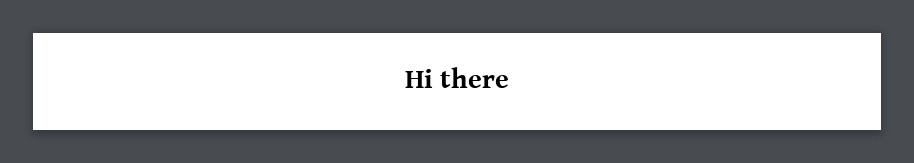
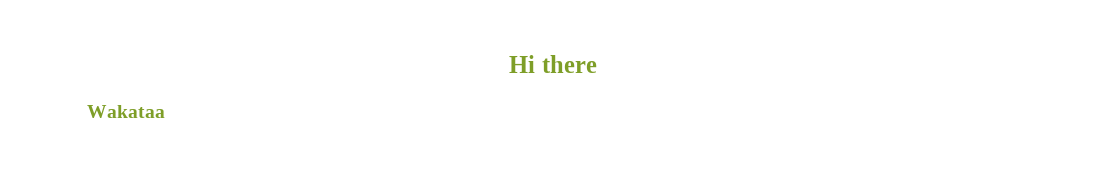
+ Wakataa

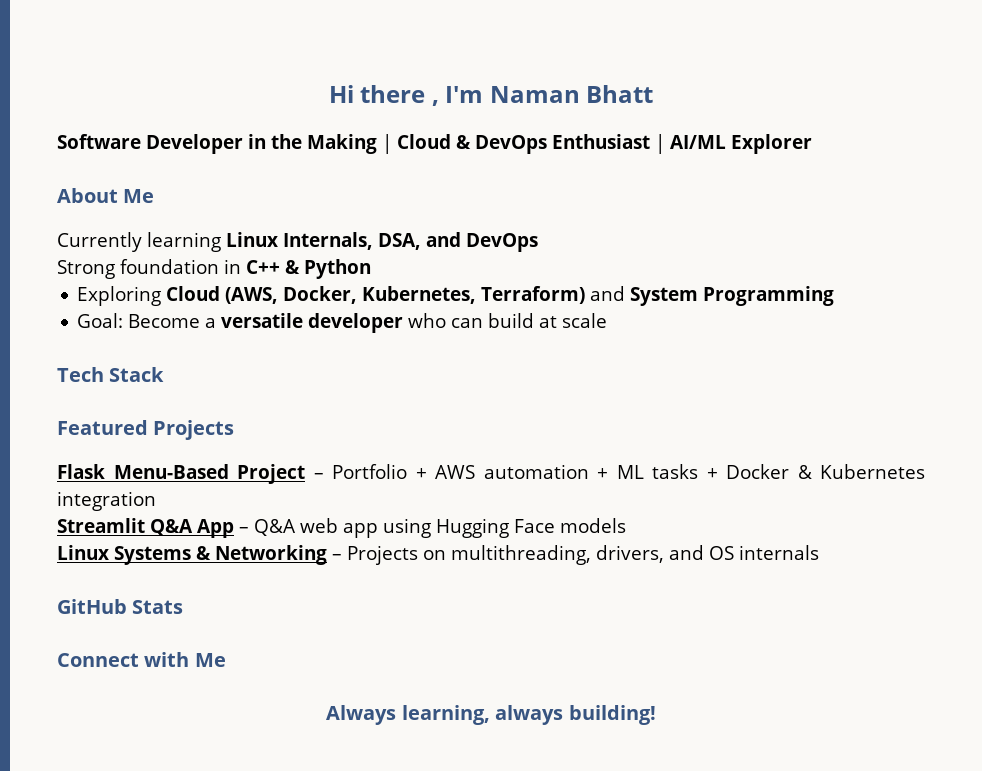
- Hi there
- Wakataa
+ Hi there , I'm Naman Bhatt
+ Software Developer in the Making | Cloud & DevOps Enthusiast | AI/ML Explorer
+ About Me
+ Currently learning Linux Internals, DSA, and DevOps
+ Strong foundation in C++ & Python
+ Exploring Cloud (AWS, Docker, Kubernetes, Terraform) and System Programming
+ Goal: Become a versatile developer who can build at scale
+ Tech Stack
+ Featured Projects
+ Flask Menu-Based Project – Portfolio + AWS automation + ML tasks + Docker & Kubernetes integration
+ Streamlit Q&A App – Q&A web app using Hugging Face models
+ Linux Systems & Networking – Projects on multithreading, drivers, and OS internals
+ GitHub Stats
+ Connect with Me
+ Always learning, always building!

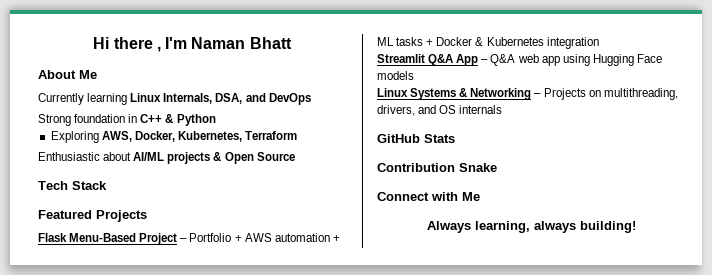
- Software Developer in the Making | Cloud & DevOps Enthusiast | AI/ML Explorer
- Exploring Cloud (AWS, Docker, Kubernetes, Terraform) and System Programming
- Goal: Become a versatile developer who can build at scale
+ Exploring AWS, Docker, Kubernetes, Terraform
+ Enthusiastic about AI/ML projects & Open Source
+ Contribution Snake

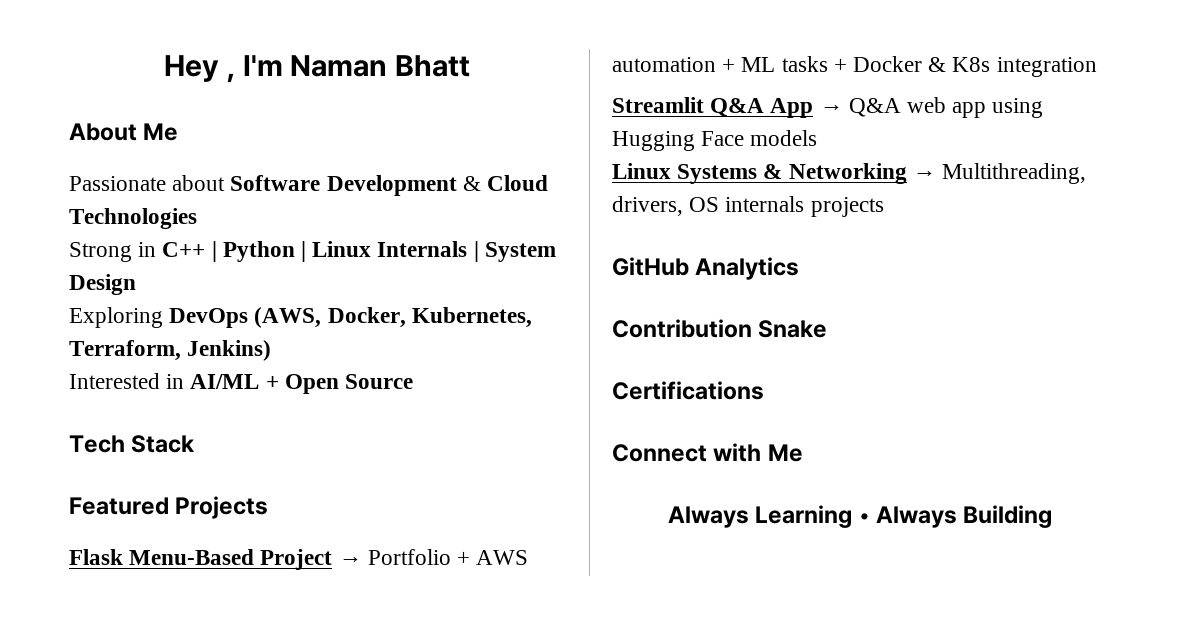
- Hi there , I'm Naman Bhatt
+ Hey , I'm Naman Bhatt
- Currently learning Linux Internals, DSA, and DevOps
+ Passionate about Software Development & Cloud Technologies
- Strong foundation in C++ & Python
- Exploring AWS, Docker, Kubernetes, Terraform
- Enthusiastic about AI/ML projects & Open Source
+ Strong in C++ | Python | Linux Internals | System Design
+ Exploring DevOps (AWS, Docker, Kubernetes, Terraform, Jenkins)
+ Interested in AI/ML + Open Source
- Flask Menu-Based Project – Portfolio + AWS automation + ML tasks + Docker & Kubernetes integration
+ Flask Menu-Based Project → Portfolio + AWS automation + ML tasks + Docker & K8s integration
- Streamlit Q&A App – Q&A web app using Hugging Face models
+ Streamlit Q&A App → Q&A web app using Hugging Face models
- Linux Systems & Networking – Projects on multithreading, drivers, and OS internals
+ Linux Systems & Networking → Multithreading, drivers, OS internals projects
- GitHub Stats
+ GitHub Analytics
+ Certifications
- Always learning, always building!
+ Always Learning • Always Building

